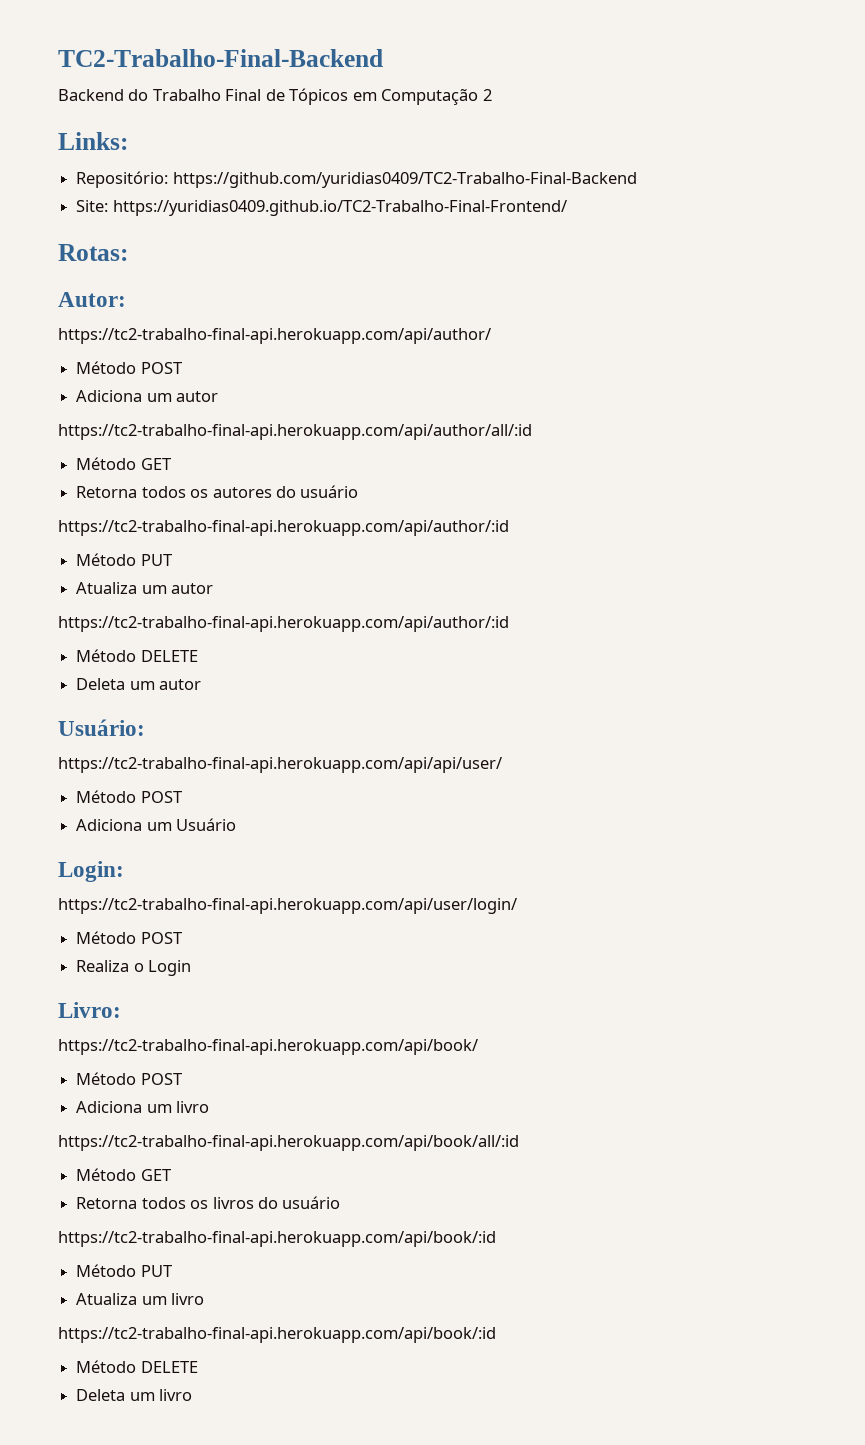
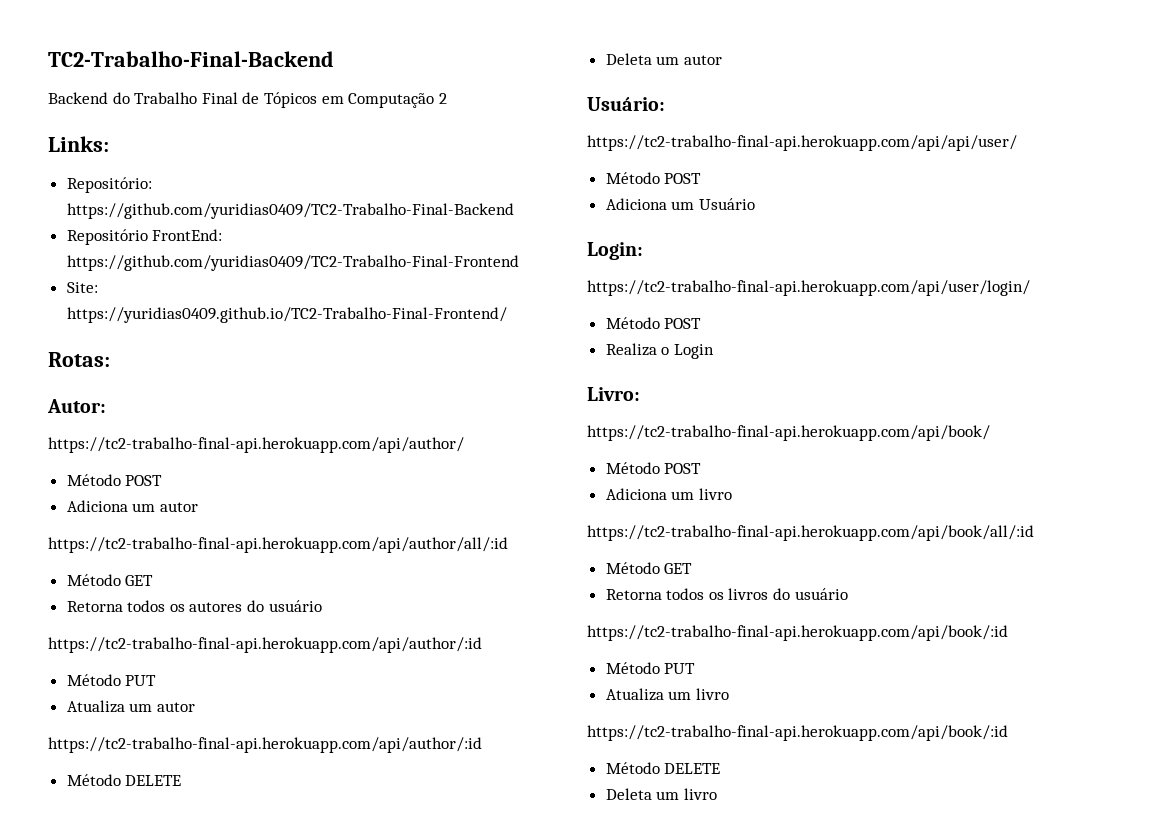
+ Repositório FrontEnd: https://github.com/yuridias0409/TC2-Trabalho-Final-Frontend

